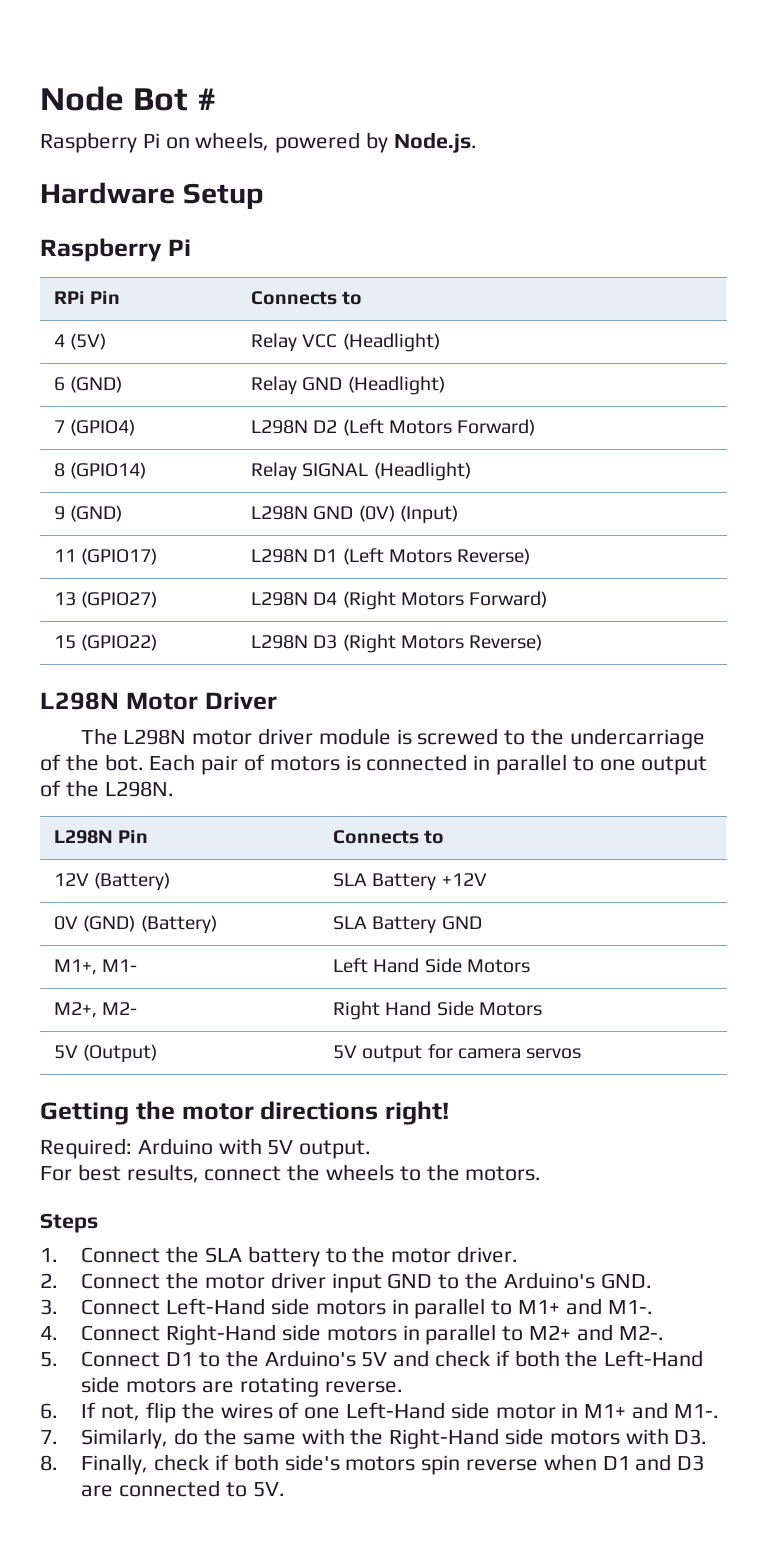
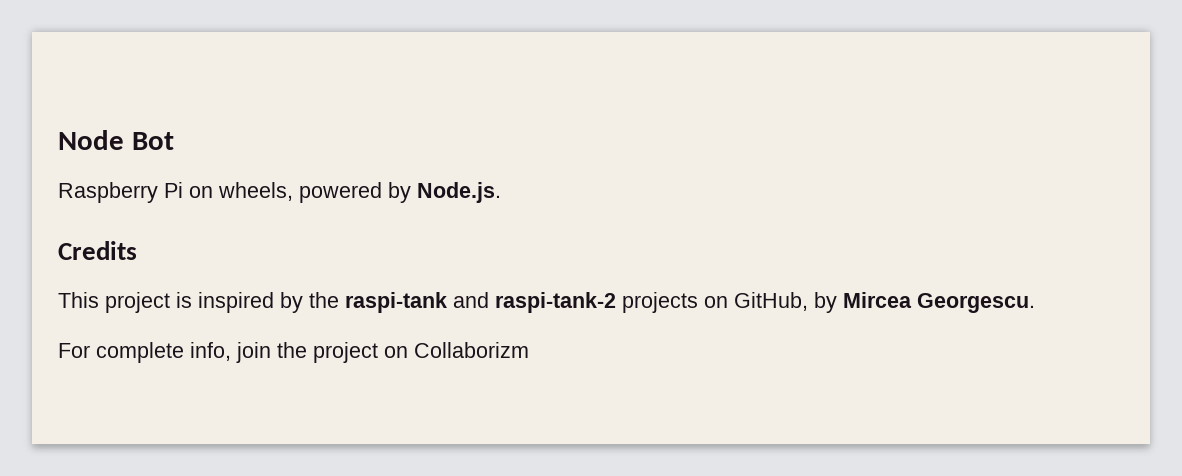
- Node Bot #
+ Node Bot
- Hardware Setup
- Raspberry Pi
- RPi Pin | Connects to
- 4 (5V) | Relay VCC (Headlight)
- 6 (GND) | Relay GND (Headlight)
- 7 (GPIO4) | L298N D2 (Left Motors Forward)
- 8 (GPIO14) | Relay SIGNAL (Headlight)
- 9 (GND) | L298N GND (0V) (Input)
- 11 (GPIO17) | L298N D1 (Left Motors Reverse)
- 13 (GPIO27) | L298N D4 (Right Motors Forward)
- 15 (GPIO22) | L298N D3 (Right Motors Reverse)
- L298N Motor Driver
- The L298N motor driver module is screwed to the undercarriage of the bot. Each pair of motors is connected in parallel to one output of the L298N.
- L298N Pin | Connects to
- 12V (Battery) | SLA Battery +12V
- 0V (GND) (Battery) | SLA Battery GND
- M1+, M1- | Left Hand Side Motors
- M2+, M2- | Right Hand Side Motors
- 5V (Output) | 5V output for camera servos
- Getting the motor directions right!
- Required: Arduino with 5V output.
- For best results, connect the wheels to the motors.
- Steps
- 1. Connect the SLA battery to the motor driver.
- 2. Connect the motor driver input GND to the Arduino's GND.
- 3. Connect Left-Hand side motors in parallel to M1+ and M1-.
- 4. Connect Right-Hand side motors in parallel to M2+ and M2-.
- 5. Connect D1 to the Arduino's 5V and check if both the Left-Hand side motors are rotating reverse.
- 6. If not, flip the wires of one Left-Hand side motor in M1+ and M1-.
- 7. Similarly, do the same with the Right-Hand side motors with D3.
- 8. Finally, check if both side's motors spin reverse when D1 and D3 are connected to 5V.
+ Credits
+ This project is inspired by the raspi-tank and raspi-tank-2 projects on GitHub, by Mircea Georgescu.
+ For complete info, join the project on Collaborizm

